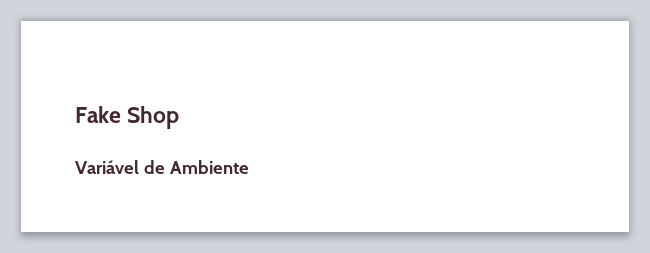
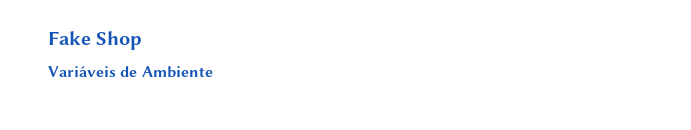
- Variável de Ambiente
+ Variáveis de Ambiente

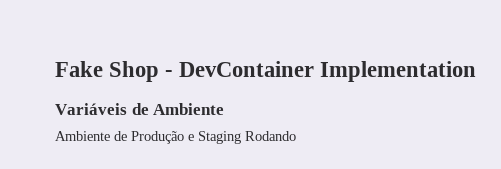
- Fake Shop
+ Fake Shop - DevContainer Implementation
+ Ambiente de Produção e Staging Rodando

